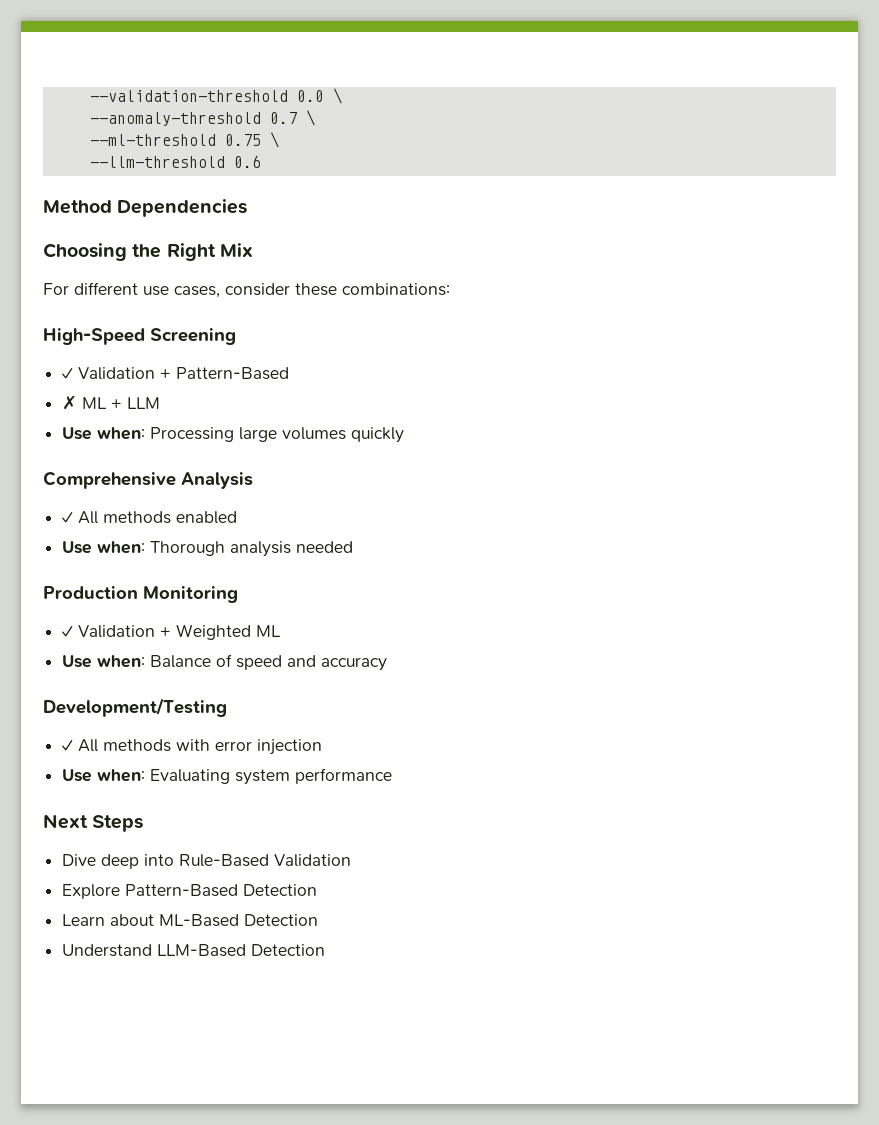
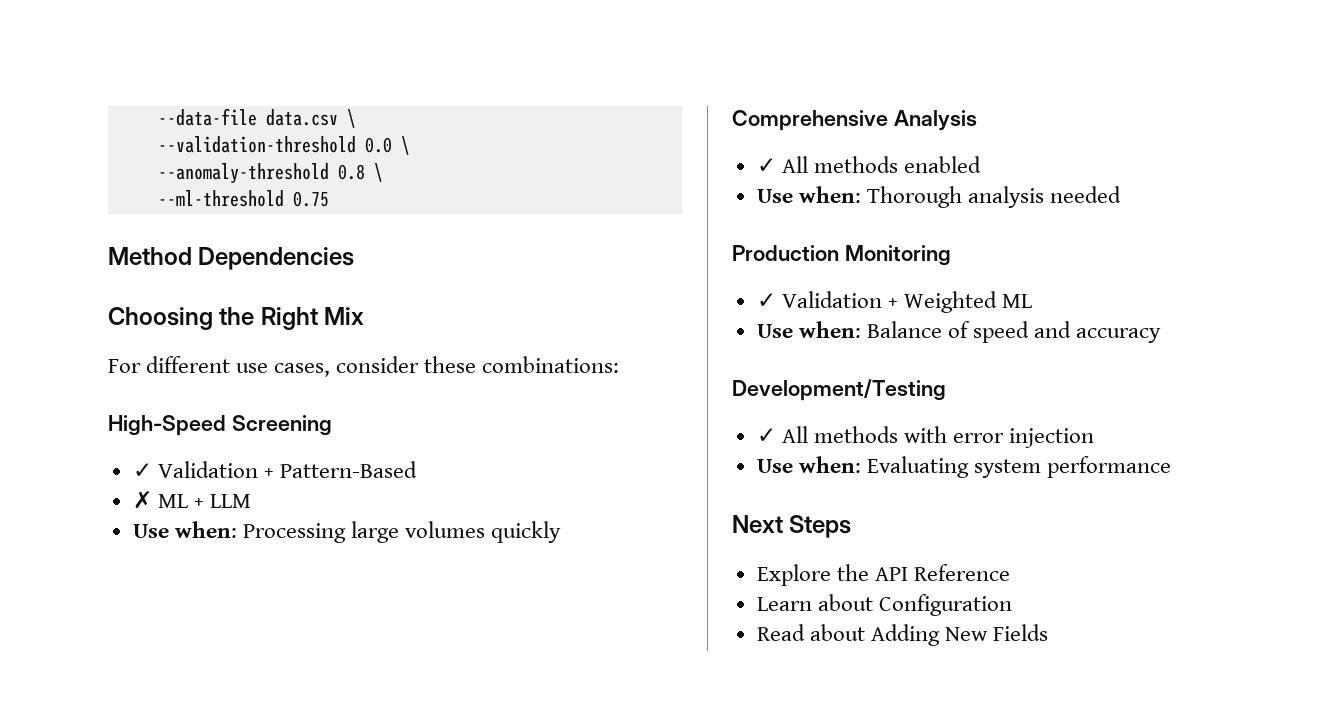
+ --data-file data.csv \
- --anomaly-threshold 0.7 \
+ --anomaly-threshold 0.8 \
- --ml-threshold 0.75 \
- --llm-threshold 0.6
+ --ml-threshold 0.75
- Dive deep into Rule-Based Validation
- Explore Pattern-Based Detection
- Learn about ML-Based Detection
- Understand LLM-Based Detection
+ Explore the API Reference
+ Learn about Configuration
+ Read about Adding New Fields

